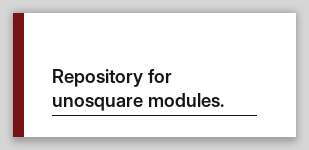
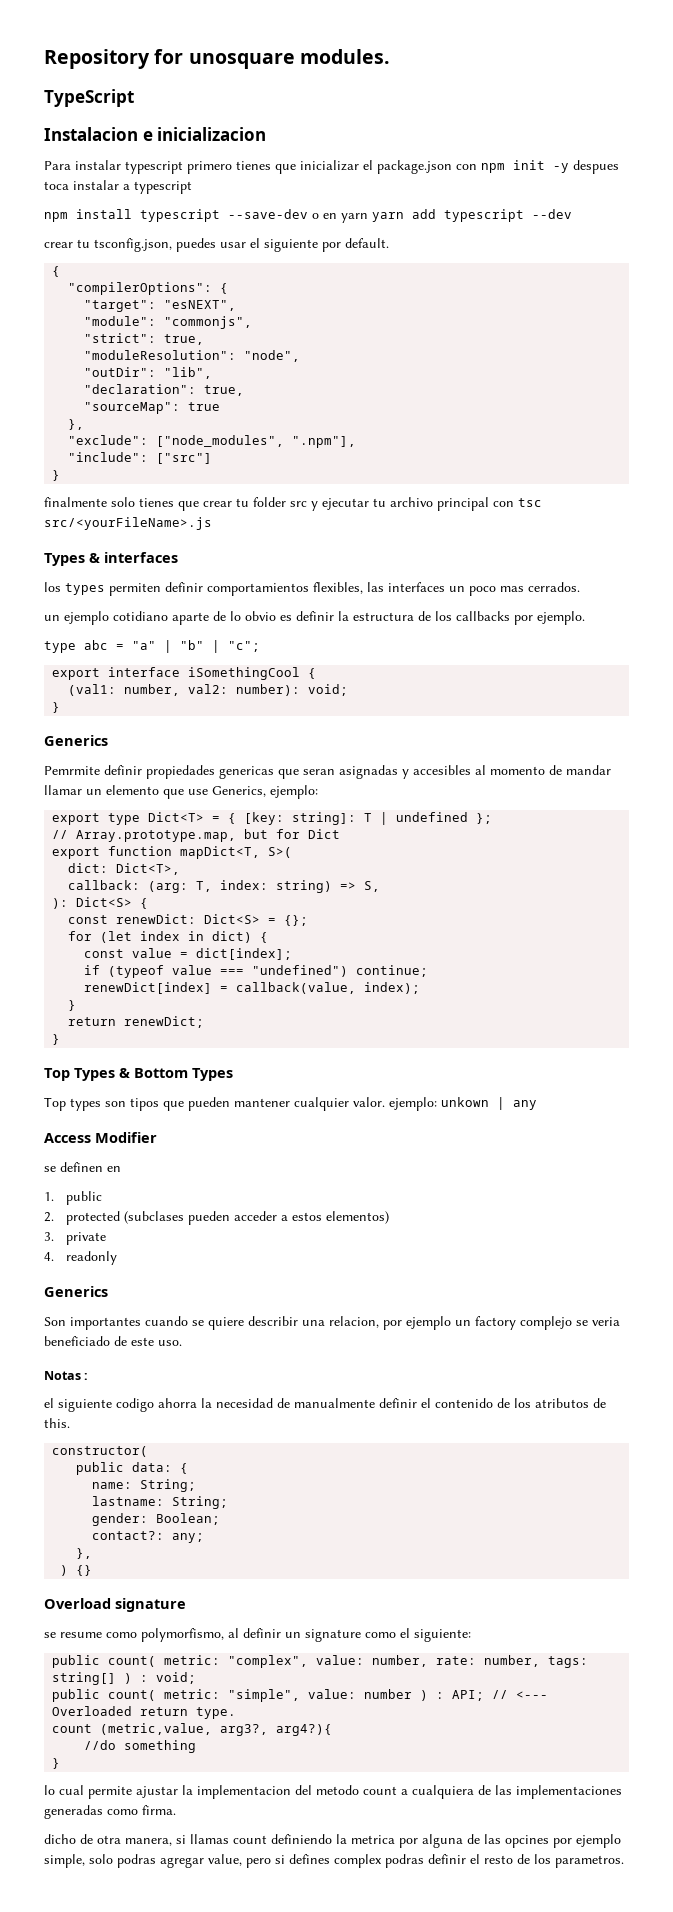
+ TypeScript
+ Instalacion e inicializacion
+ Para instalar typescript primero tienes que inicializar el package.json con npm init -y despues toca instalar a typescript
+ npm install typescript --save-dev o en yarn yarn add typescript --dev
+ crear tu tsconfig.json, puedes usar el siguiente por default.
+ {
+ "compilerOptions": {
+ "target": "esNEXT",
+ "module": "commonjs",
+ "strict": true,
+ "moduleResolution": "node",
+ "outDir": "lib",
+ "declaration": true,
+ "sourceMap": true
+ },
+ "exclude": ["node_modules", ".npm"],
+ "include": ["src"]
+ }
+ finalmente solo tienes que crear tu folder src y ejecutar tu archivo principal con tsc src/<yourFileName>.js
+ Types & interfaces
+ los types permiten definir comportamientos flexibles, las interfaces un poco mas cerrados.
+ un ejemplo cotidiano aparte de lo obvio es definir la estructura de los callbacks por ejemplo.
+ type abc = "a" | "b" | "c";
+ export interface iSomethingCool {
+ (val1: number, val2: number): void;
+ }
+ Generics
+ Pemrmite definir propiedades genericas que seran asignadas y accesibles al momento de mandar llamar un elemento que use Generics, ejemplo:
+ export type Dict<T> = { [key: string]: T | undefined };
+ // Array.prototype.map, but for Dict
+ export function mapDict<T, S>(
+ dict: Dict<T>,
+ callback: (arg: T, index: string) => S,
+ ): Dict<S> {
+ const renewDict: Dict<S> = {};
+ for (let index in dict) {
+ const value = dict[index];
+ if (typeof value === "undefined") continue;
+ renewDict[index] = callback(value, index);
+ }
+ return renewDict;
+ }
+ Top Types & Bottom Types
+ Top types son tipos que pueden mantener cualquier valor. ejemplo: unkown | any
+ Access Modifier
+ se definen en
+ 1. public
+ 2. protected (subclases pueden acceder a estos elementos)
+ 3. private
+ 4. readonly
+ Generics
+ Son importantes cuando se quiere describir una relacion, por ejemplo un factory complejo se veria beneficiado de este uso.
+ Notas :
+ el siguiente codigo ahorra la necesidad de manualmente definir el contenido de los atributos de this.
+ constructor(
+ public data: {
+ name: String;
+ lastname: String;
+ gender: Boolean;
+ contact?: any;
+ },
+ ) {}
+ Overload signature
+ se resume como polymorfismo, al definir un signature como el siguiente:
+ public count( metric: "complex", value: number, rate: number, tags: string[] ) : void;
+ public count( metric: "simple", value: number ) : API; // <--- Overloaded return type.
+ count (metric,value, arg3?, arg4?){
+ //do something
+ }
+ lo cual permite ajustar la implementacion del metodo count a cualquiera de las implementaciones generadas como firma.
+ dicho de otra manera, si llamas count definiendo la metrica por alguna de las opcines por ejemplo simple, solo podras agregar value, pero si defines complex podras definir el resto de los parametros.

